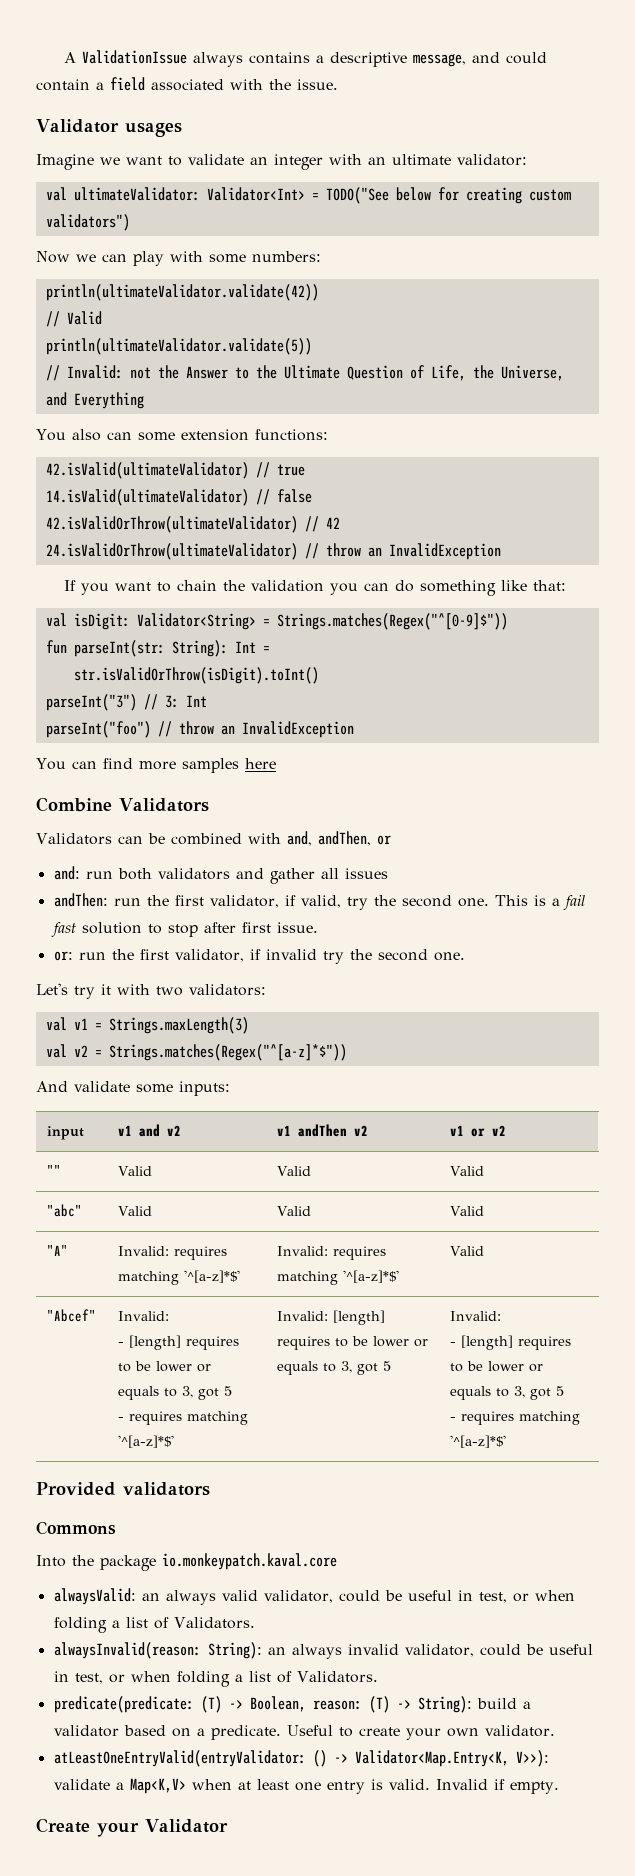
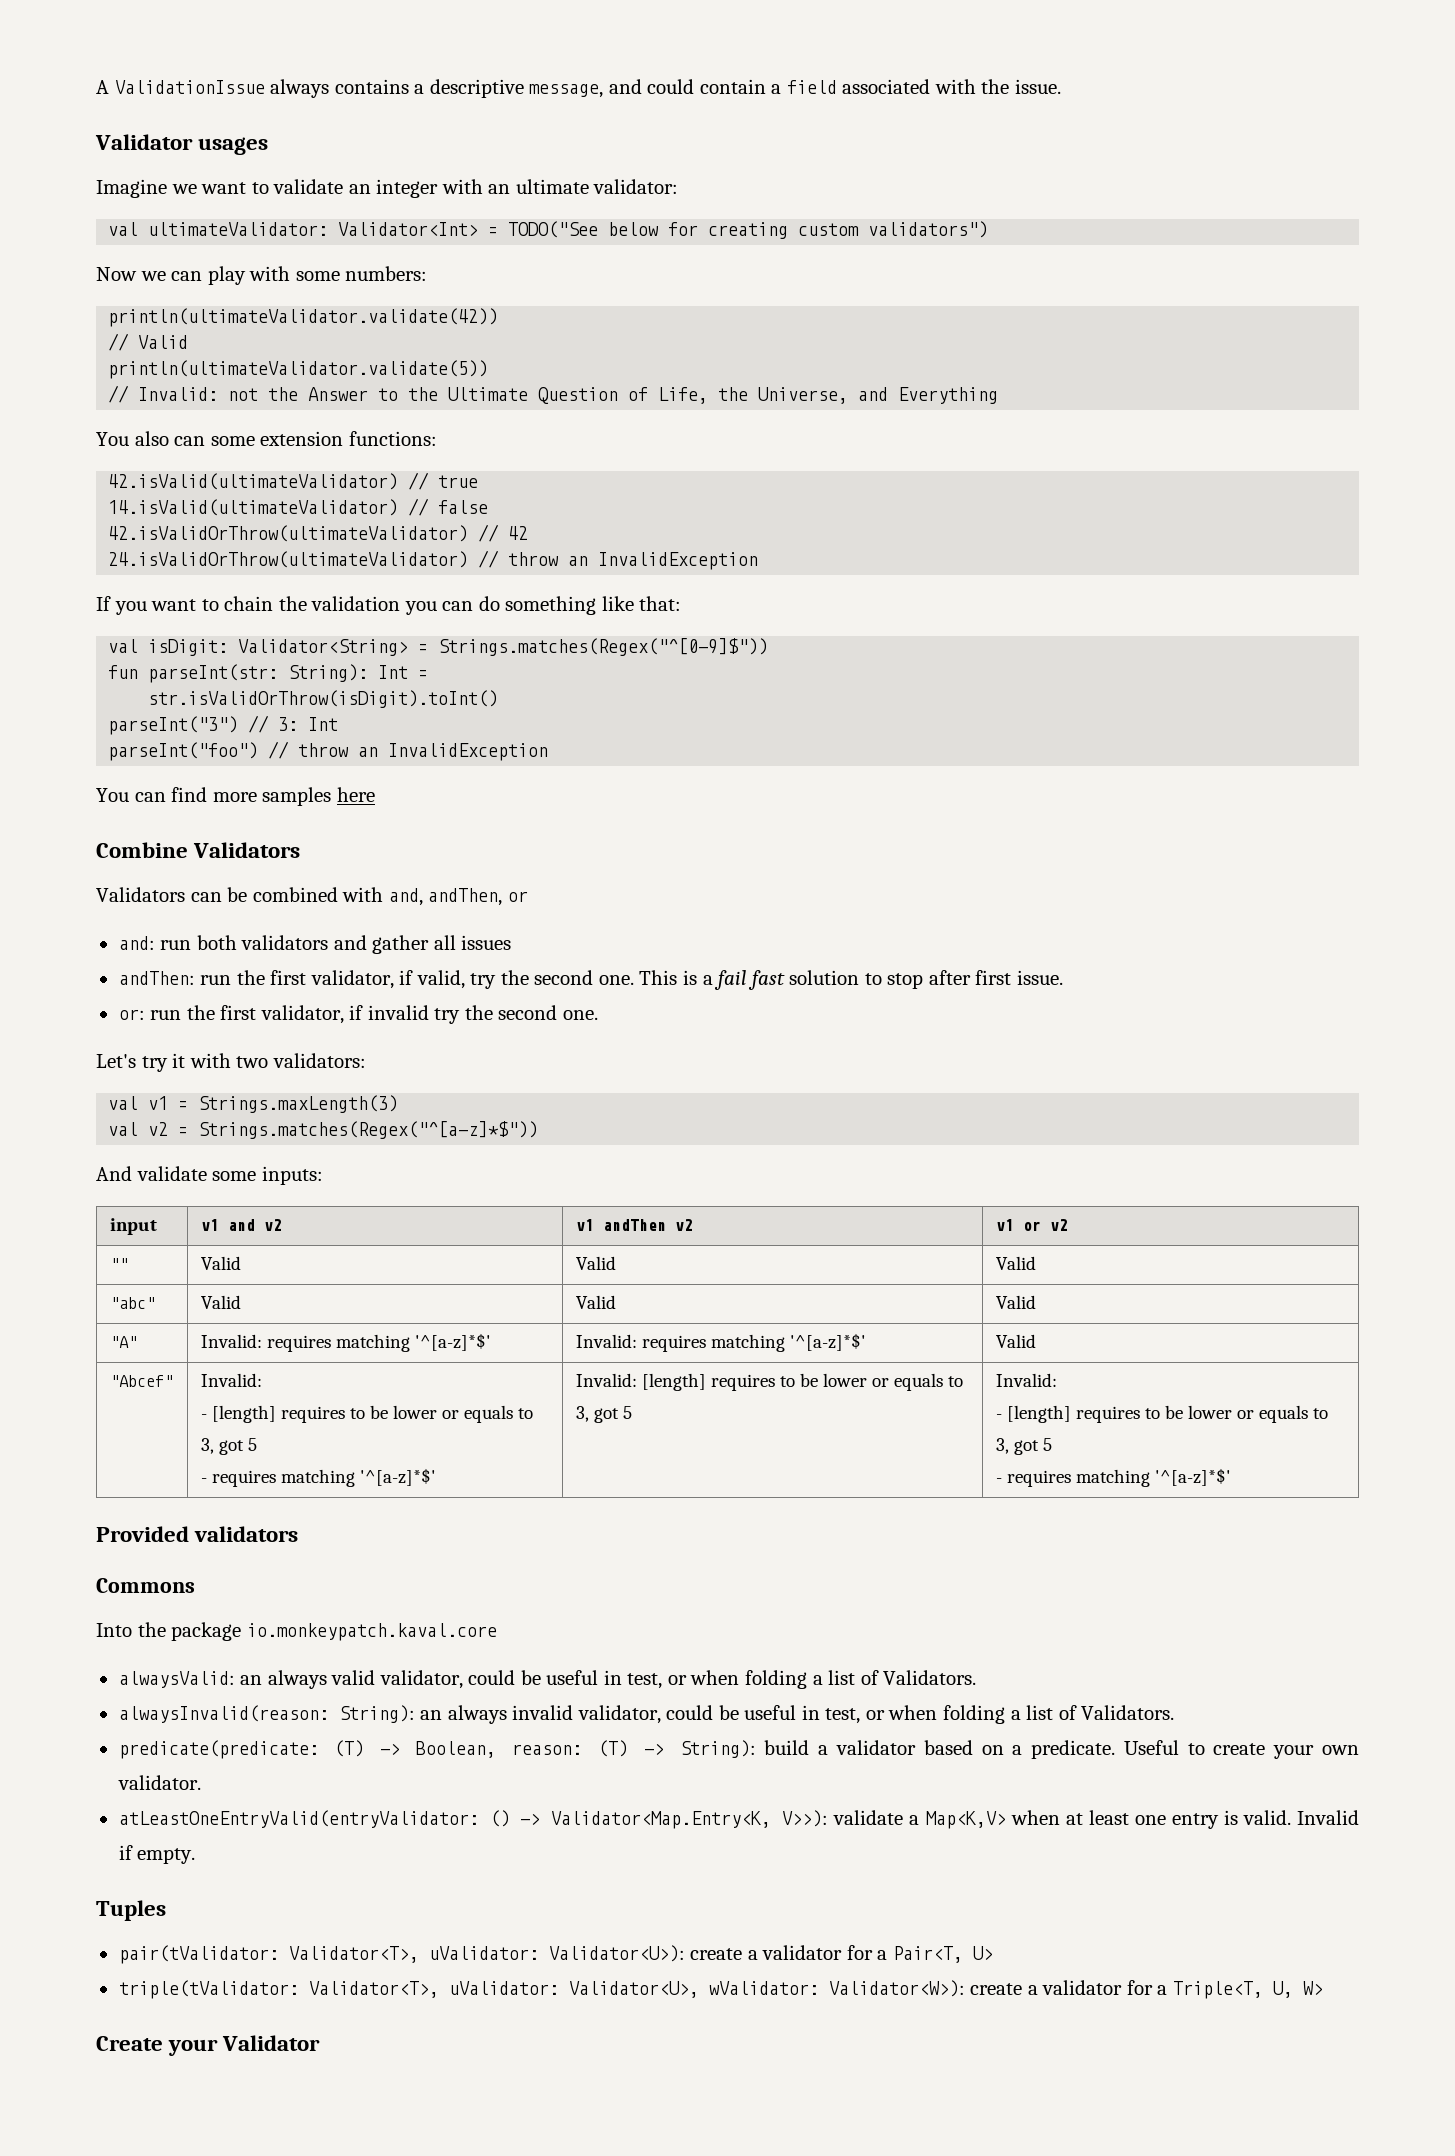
+ Tuples
+ pair(tValidator: Validator<T>, uValidator: Validator<U>): create a validator for a Pair<T, U>
+ triple(tValidator: Validator<T>, uValidator: Validator<U>, wValidator: Validator<W>): create a validator for a Triple<T, U, W>

